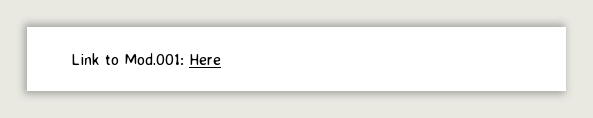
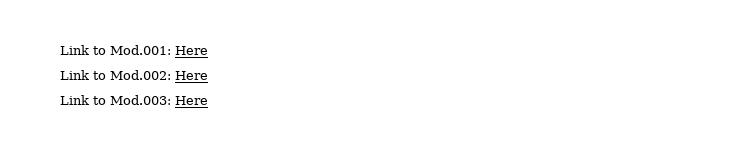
+ Link to Mod.002: Here
+ Link to Mod.003: Here

